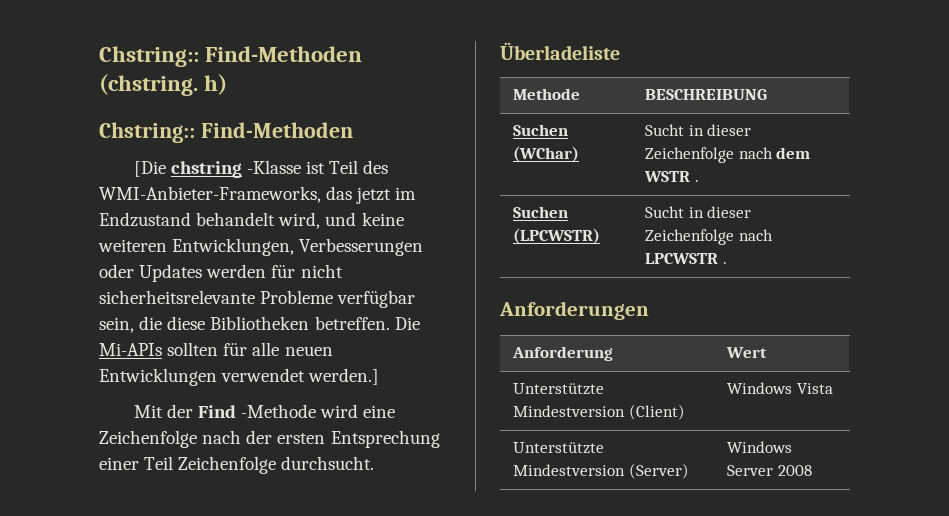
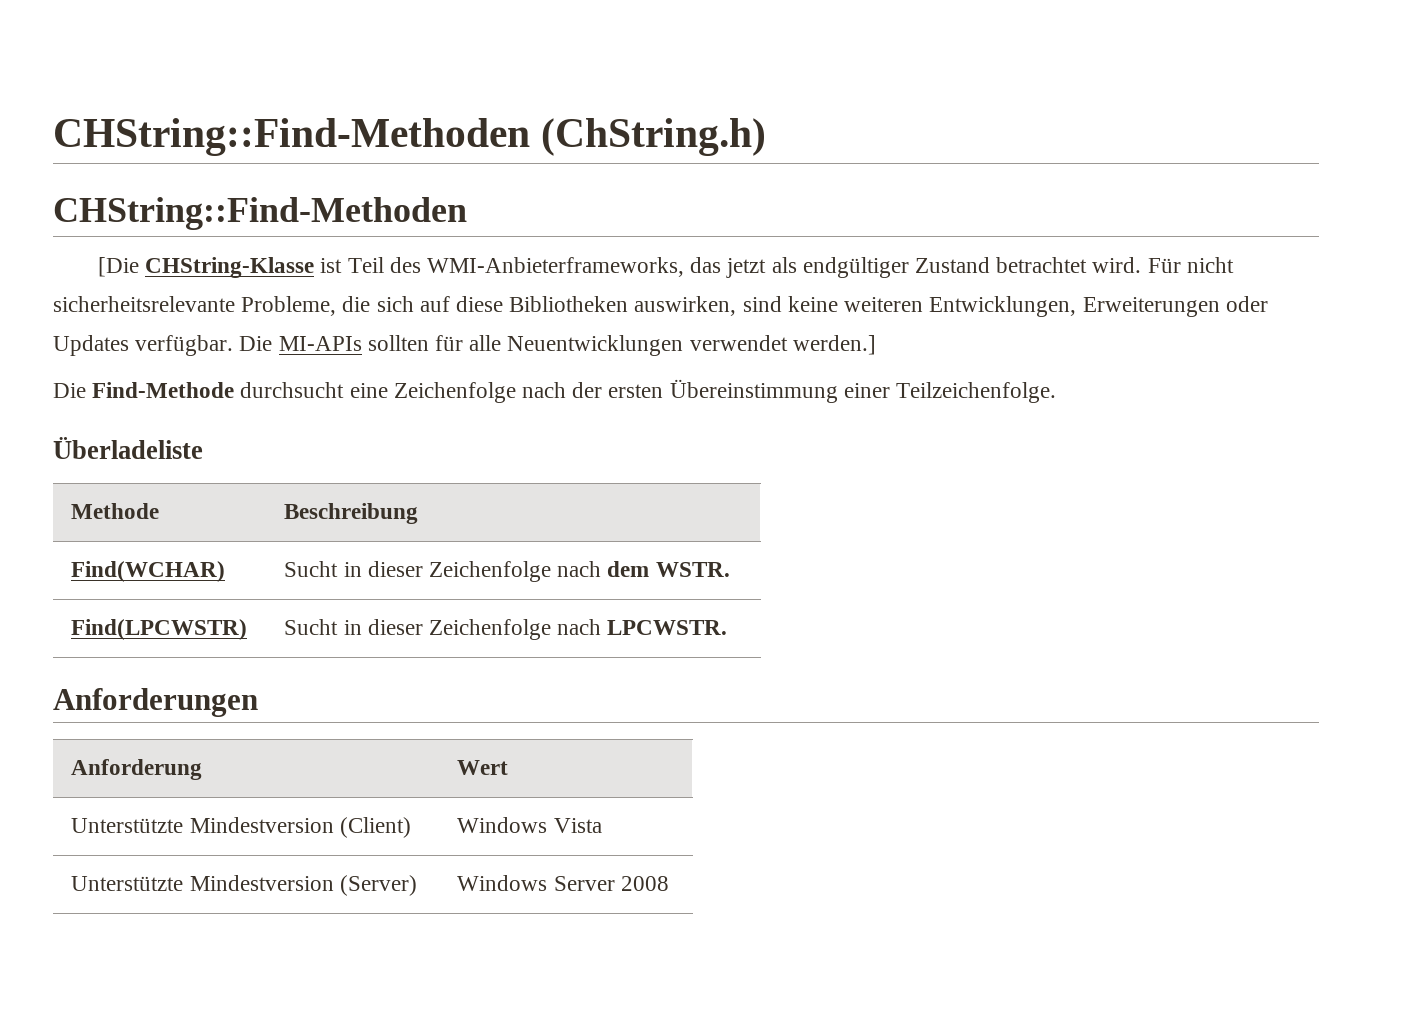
- Chstring:: Find-Methoden (chstring. h)
- Chstring:: Find-Methoden
+ CHString::Find-Methoden (ChString.h)
+ CHString::Find-Methoden
- [Die chstring -Klasse ist Teil des WMI-Anbieter-Frameworks, das jetzt im Endzustand behandelt wird, und keine weiteren Entwicklungen, Verbesserungen oder Updates werden für nicht sicherheitsrelevante Probleme verfügbar sein, die diese Bibliotheken betreffen. Die Mi-APIs sollten für alle neuen Entwicklungen verwendet werden.]
+ [Die CHString-Klasse ist Teil des WMI-Anbieterframeworks, das jetzt als endgültiger Zustand betrachtet wird. Für nicht sicherheitsrelevante Probleme, die sich auf diese Bibliotheken auswirken, sind keine weiteren Entwicklungen, Erweiterungen oder Updates verfügbar. Die MI-APIs sollten für alle Neuentwicklungen verwendet werden.]
- Mit der Find -Methode wird eine Zeichenfolge nach der ersten Entsprechung einer Teil Zeichenfolge durchsucht.
+ Die Find-Methode durchsucht eine Zeichenfolge nach der ersten Übereinstimmung einer Teilzeichenfolge.
- Methode | BESCHREIBUNG
- Suchen (WChar) | Sucht in dieser Zeichenfolge nach dem WSTR .
- Suchen (LPCWSTR) | Sucht in dieser Zeichenfolge nach LPCWSTR .
+ Methode | Beschreibung
+ Find(WCHAR) | Sucht in dieser Zeichenfolge nach dem WSTR.
+ Find(LPCWSTR) | Sucht in dieser Zeichenfolge nach LPCWSTR.

